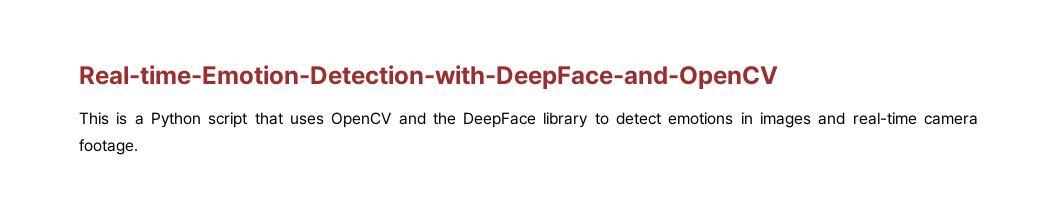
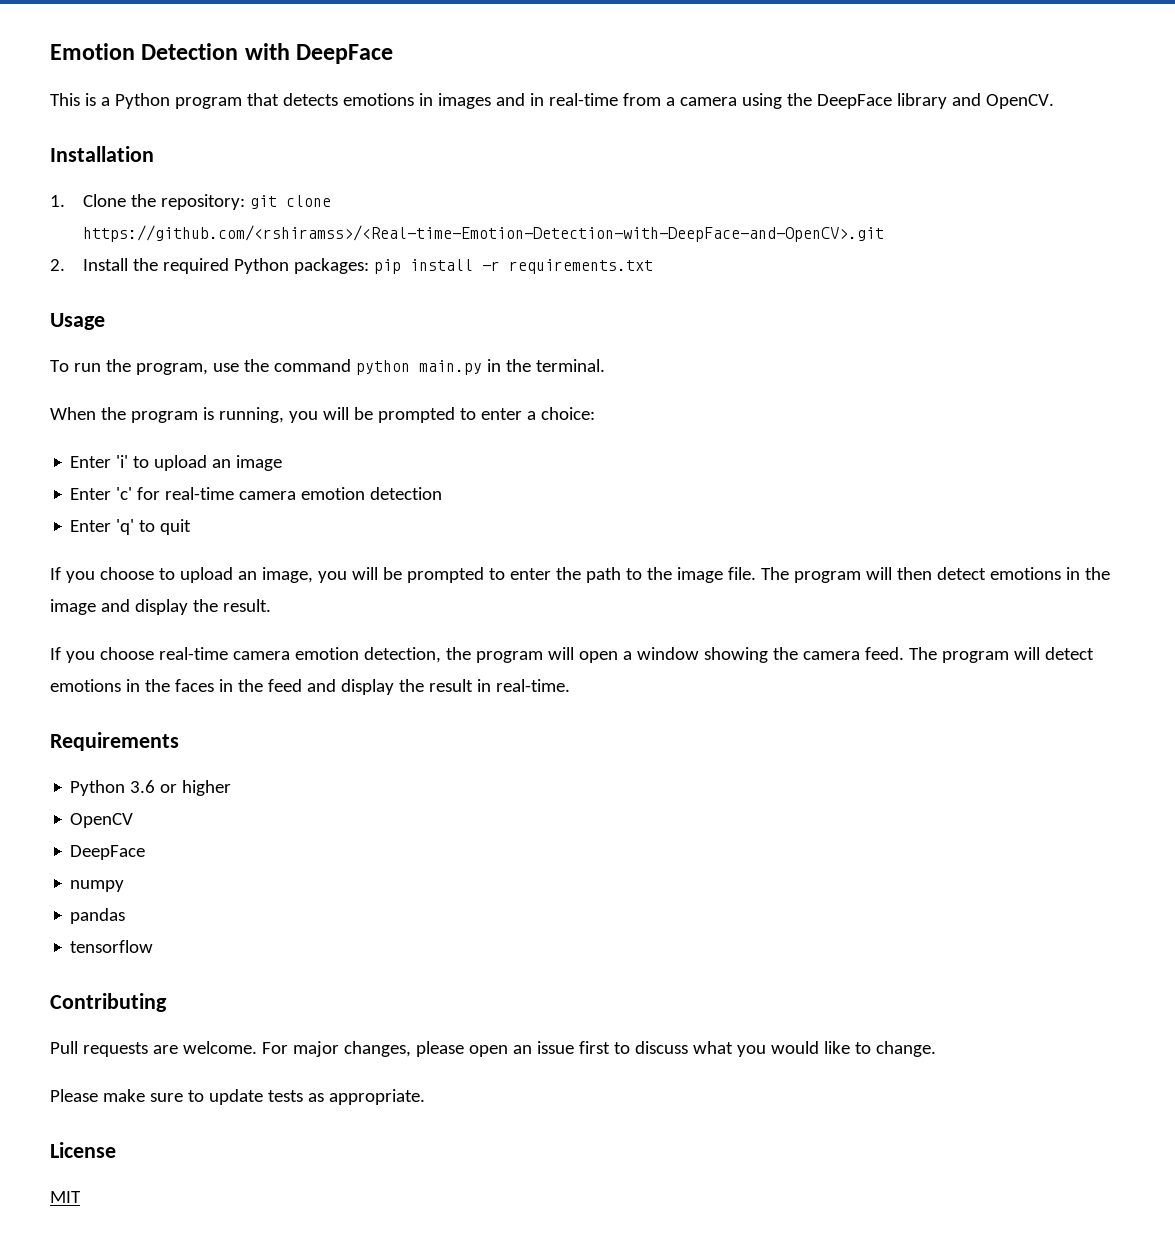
- Real-time-Emotion-Detection-with-DeepFace-and-OpenCV
+ Emotion Detection with DeepFace
- This is a Python script that uses OpenCV and the DeepFace library to detect emotions in images and real-time camera footage.
+ This is a Python program that detects emotions in images and in real-time from a camera using the DeepFace library and OpenCV.
+ Installation
+ 1. Clone the repository: git clone https://github.com/<rshiramss>/<Real-time-Emotion-Detection-with-DeepFace-and-OpenCV>.git
+ 2. Install the required Python packages: pip install -r requirements.txt
+ Usage
+ To run the program, use the command python main.py in the terminal.
+ When the program is running, you will be prompted to enter a choice:
+ Enter 'i' to upload an image
+ Enter 'c' for real-time camera emotion detection
+ Enter 'q' to quit
+ If you choose to upload an image, you will be prompted to enter the path to the image file. The program will then detect emotions in the image and display the result.
+ If you choose real-time camera emotion detection, the program will open a window showing the camera feed. The program will detect emotions in the faces in the feed and display the result in real-time.
+ Requirements
+ Python 3.6 or higher
+ OpenCV
+ DeepFace
+ numpy
+ pandas
+ tensorflow
+ Contributing
+ Pull requests are welcome. For major changes, please open an issue first to discuss what you would like to change.
+ Please make sure to update tests as appropriate.
+ License
+ MIT

